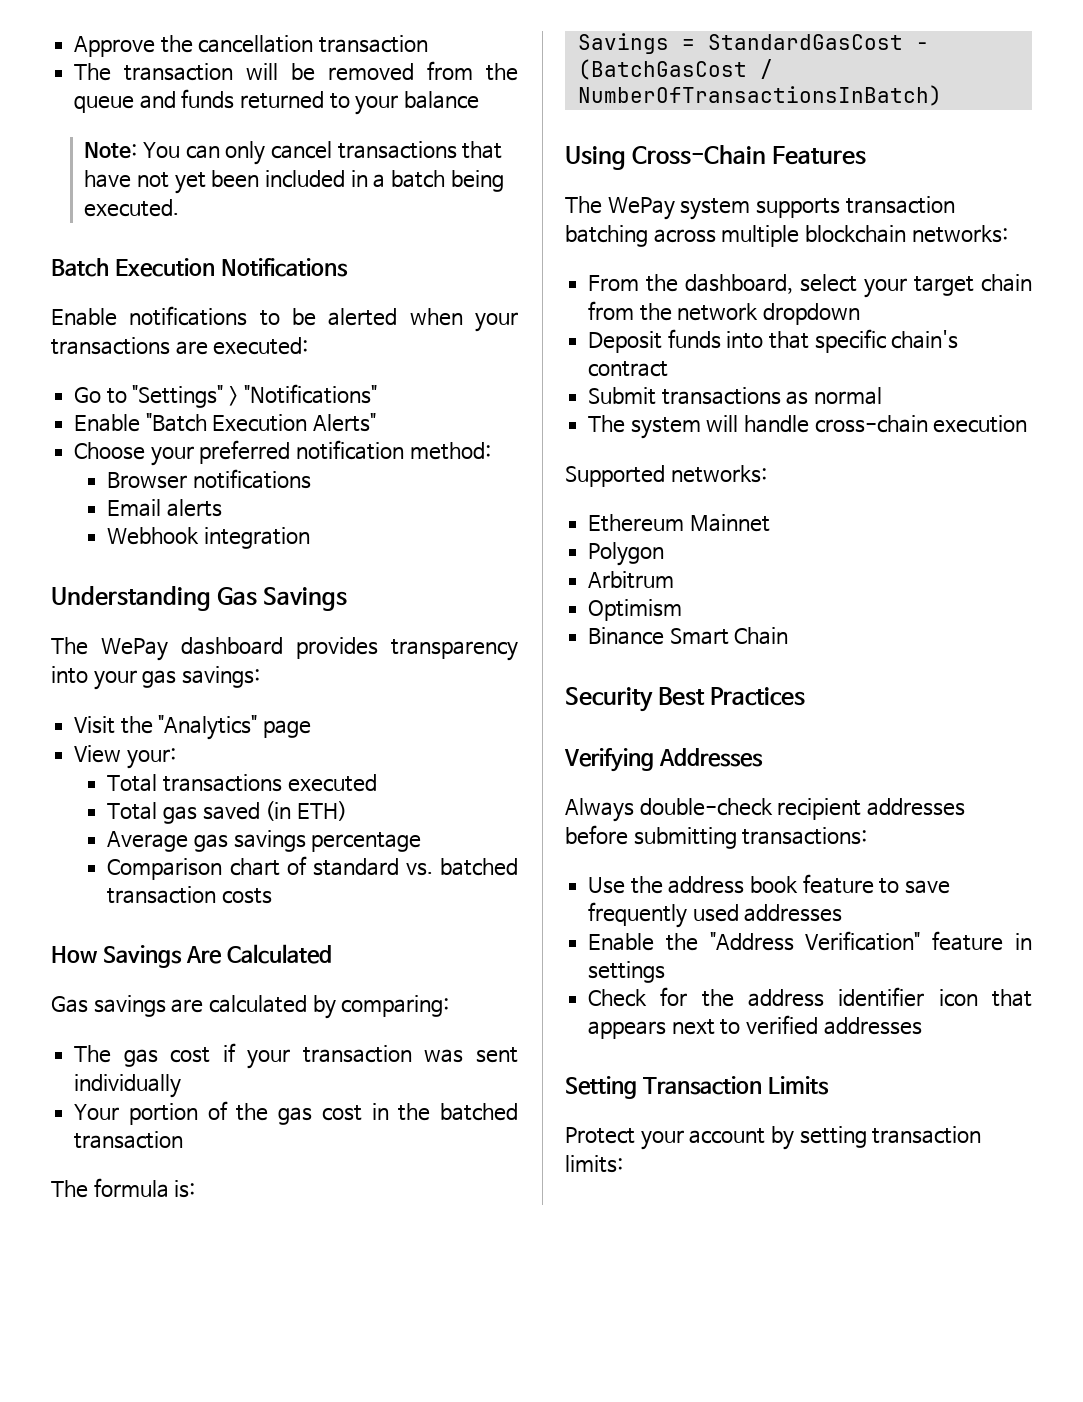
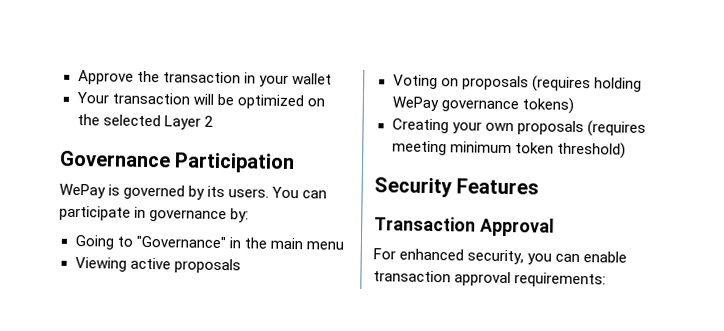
- Approve the cancellation transaction
- The transaction will be removed from the queue and funds returned to your balance
- Note: You can only cancel transactions that have not yet been included in a batch being executed.
- Batch Execution Notifications
- Enable notifications to be alerted when your transactions are executed:
- Go to "Settings" > "Notifications"
- Enable "Batch Execution Alerts"
- Choose your preferred notification method:
- Browser notifications
- Email alerts
- Webhook integration
- Understanding Gas Savings
- The WePay dashboard provides transparency into your gas savings:
- Visit the "Analytics" page
- View your:
- Total transactions executed
- Total gas saved (in ETH)
- Average gas savings percentage
- Comparison chart of standard vs. batched transaction costs
- How Savings Are Calculated
- Gas savings are calculated by comparing:
- The gas cost if your transaction was sent individually
- Your portion of the gas cost in the batched transaction
- The formula is:
- Savings = StandardGasCost - (BatchGasCost / NumberOfTransactionsInBatch)
- Using Cross-Chain Features
- The WePay system supports transaction batching across multiple blockchain networks:
- From the dashboard, select your target chain from the network dropdown
- Deposit funds into that specific chain's contract
- Submit transactions as normal
- The system will handle cross-chain execution
- Supported networks:
- Ethereum Mainnet
- Polygon
- Arbitrum
- Optimism
- Binance Smart Chain
- Security Best Practices
- Verifying Addresses
- Always double-check recipient addresses before submitting transactions:
- Use the address book feature to save frequently used addresses
- Enable the "Address Verification" feature in settings
- Check for the address identifier icon that appears next to verified addresses
- Setting Transaction Limits
- Protect your account by setting transaction limits:
+ Approve the transaction in your wallet
+ Your transaction will be optimized on the selected Layer 2
+ Governance Participation
+ WePay is governed by its users. You can participate in governance by:
+ Going to "Governance" in the main menu
+ Viewing active proposals
+ Voting on proposals (requires holding WePay governance tokens)
+ Creating your own proposals (requires meeting minimum token threshold)
+ Security Features
+ Transaction Approval
+ For enhanced security, you can enable transaction approval requirements:

